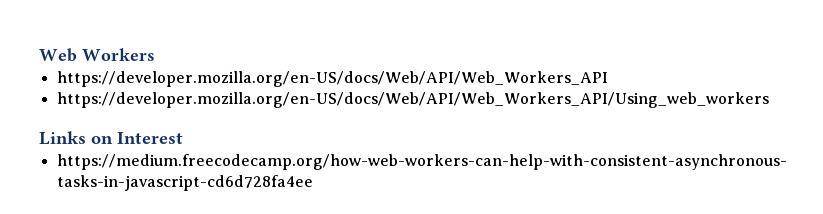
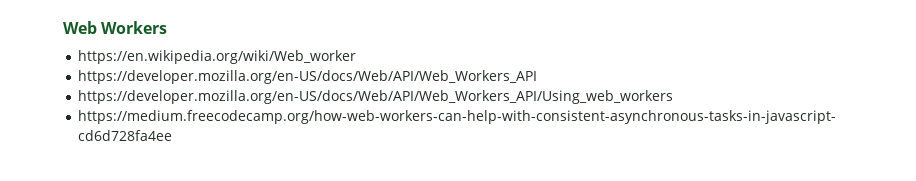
+ https://en.wikipedia.org/wiki/Web_worker
- Links on Interest

